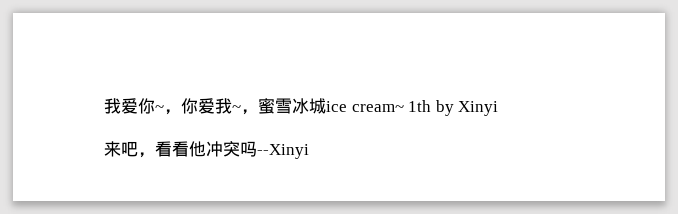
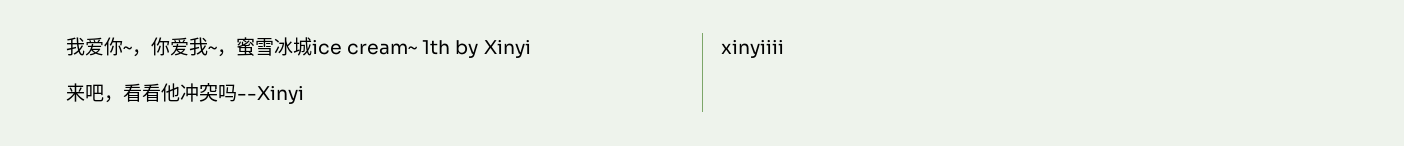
+ xinyiiii

